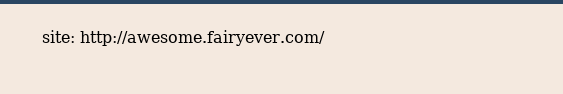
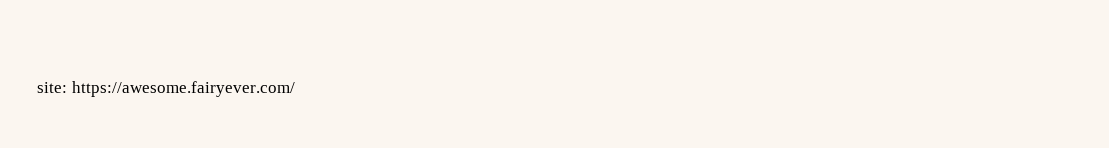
- site: http://awesome.fairyever.com/
+ site: https://awesome.fairyever.com/

